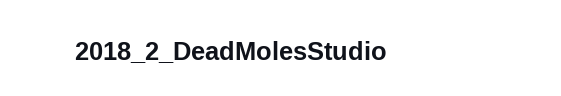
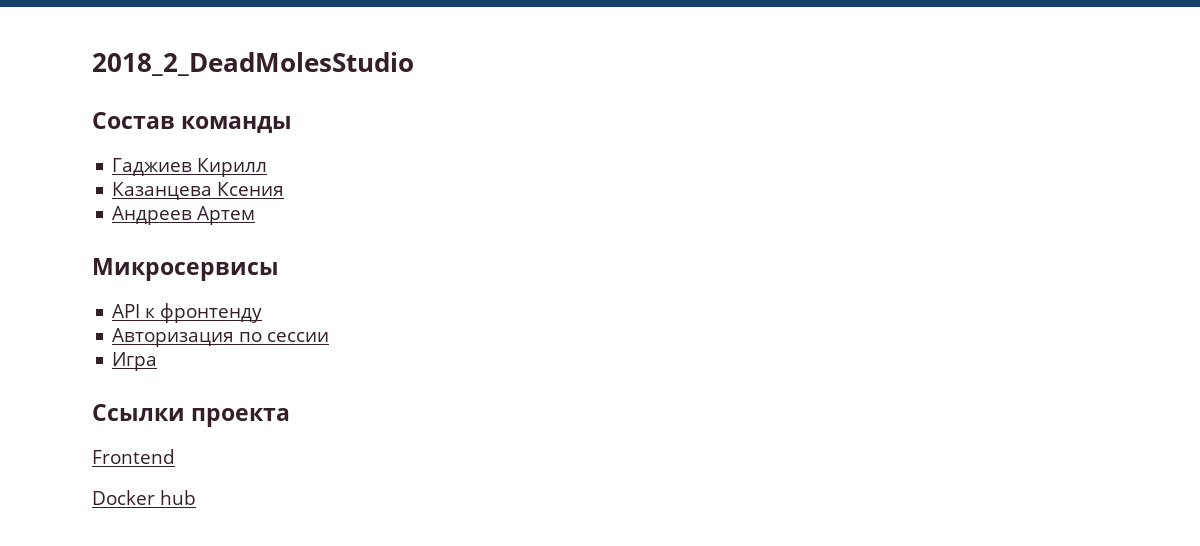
+ Состав команды
+ Гаджиев Кирилл
+ Казанцева Ксения
+ Андреев Артем
+ Микросервисы
+ API к фронтенду
+ Авторизация по сессии
+ Игра
+ Ссылки проекта
+ Frontend
+ Docker hub

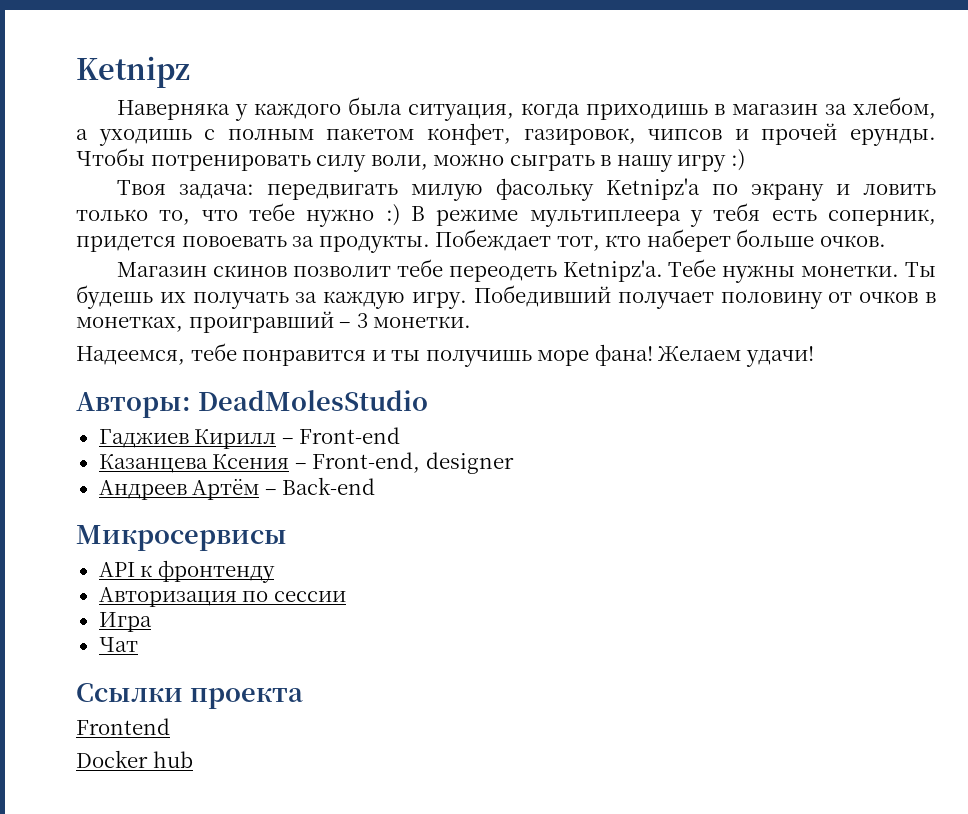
- 2018_2_DeadMolesStudio
- Состав команды
+ Ketnipz
+ Наверняка у каждого была ситуация, когда приходишь в магазин за хлебом, а уходишь с полным пакетом конфет, газировок, чипсов и прочей ерунды. Чтобы потренировать силу воли, можно сыграть в нашу игру :)
+ Твоя задача: передвигать милую фасольку Ketnipz'а по экрану и ловить только то, что тебе нужно :) В режиме мультиплеера у тебя есть соперник, придется повоевать за продукты. Побеждает тот, кто наберет больше очков.
+ Магазин скинов позволит тебе переодеть Ketnipz'а. Тебе нужны монетки. Ты будешь их получать за каждую игру. Победивший получает половину от очков в монетках, проигравший – 3 монетки.
+ Надеемся, тебе понравится и ты получишь море фана! Желаем удачи!
+ Авторы: DeadMolesStudio
- Гаджиев Кирилл
+ Гаджиев Кирилл – Front-end
- Казанцева Ксения
- Андреев Артем
+ Казанцева Ксения – Front-end, designer
+ Андреев Артём – Back-end
+ Чат

